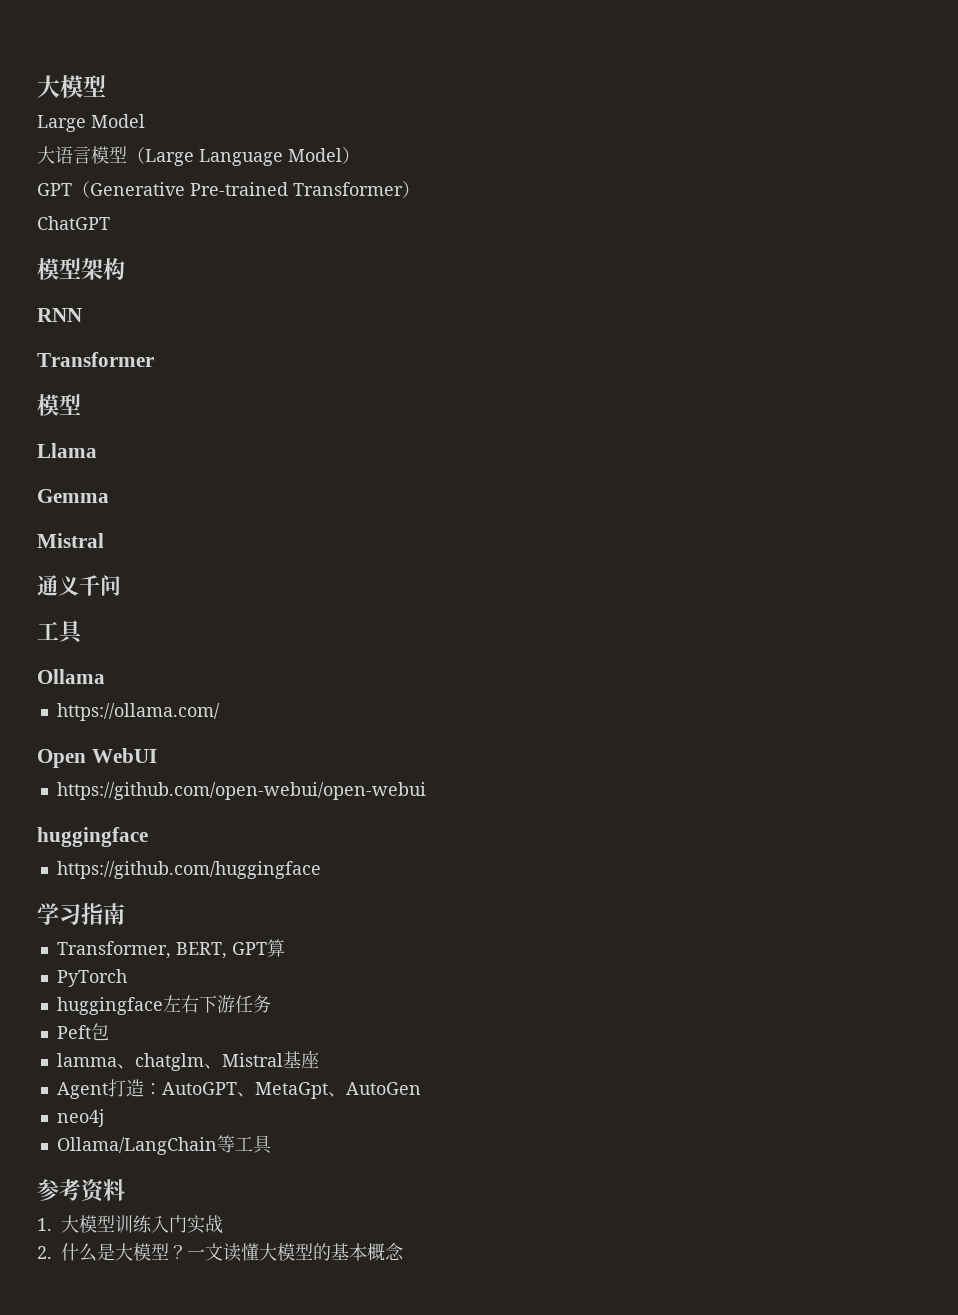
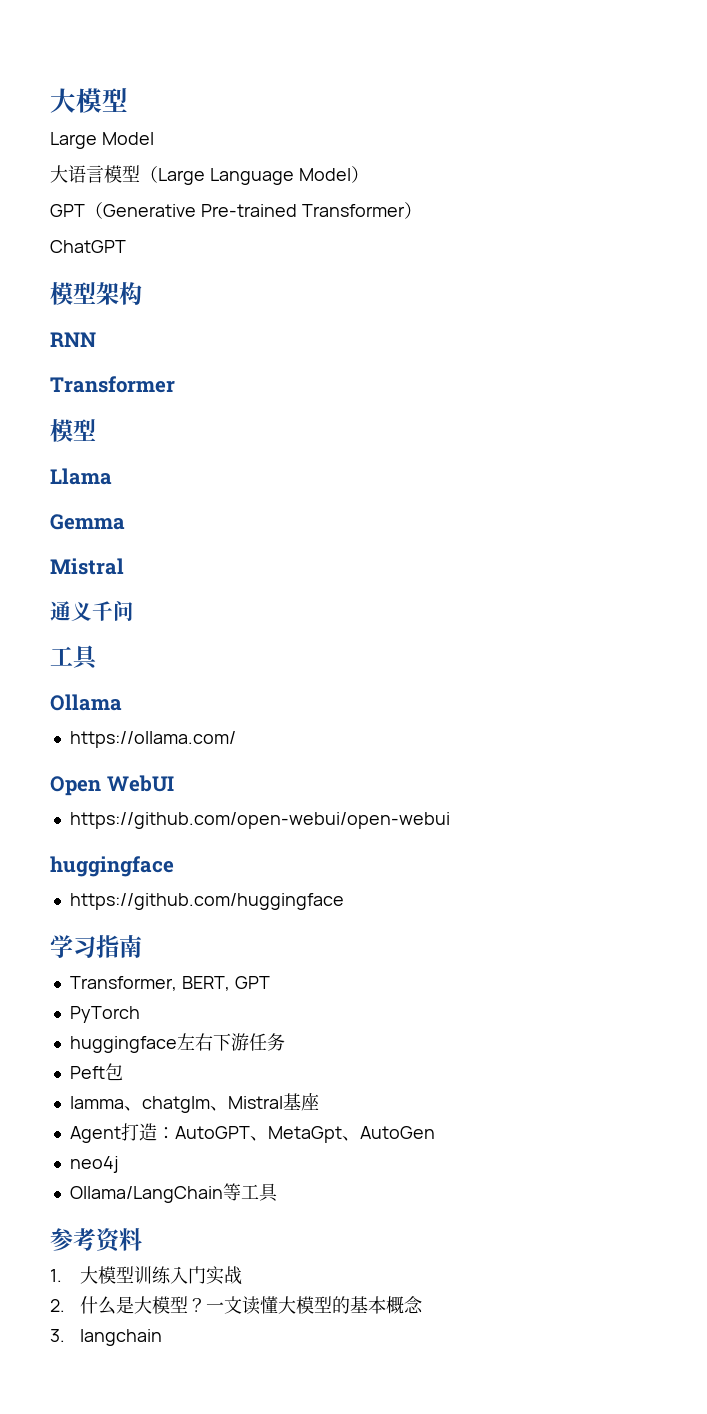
- Transformer, BERT, GPT算
+ Transformer, BERT, GPT
+ 3. langchain

